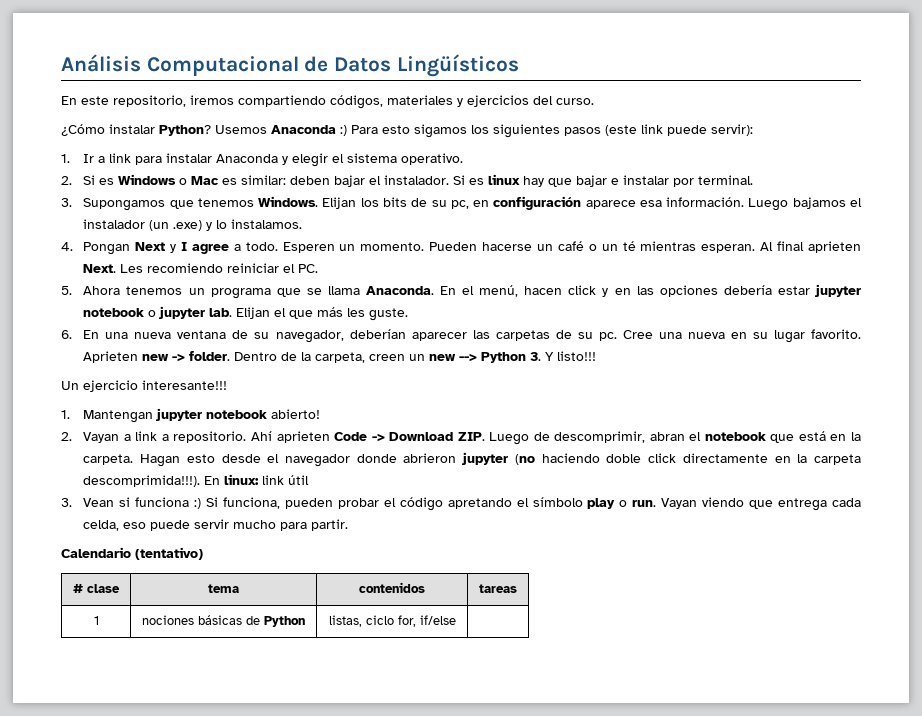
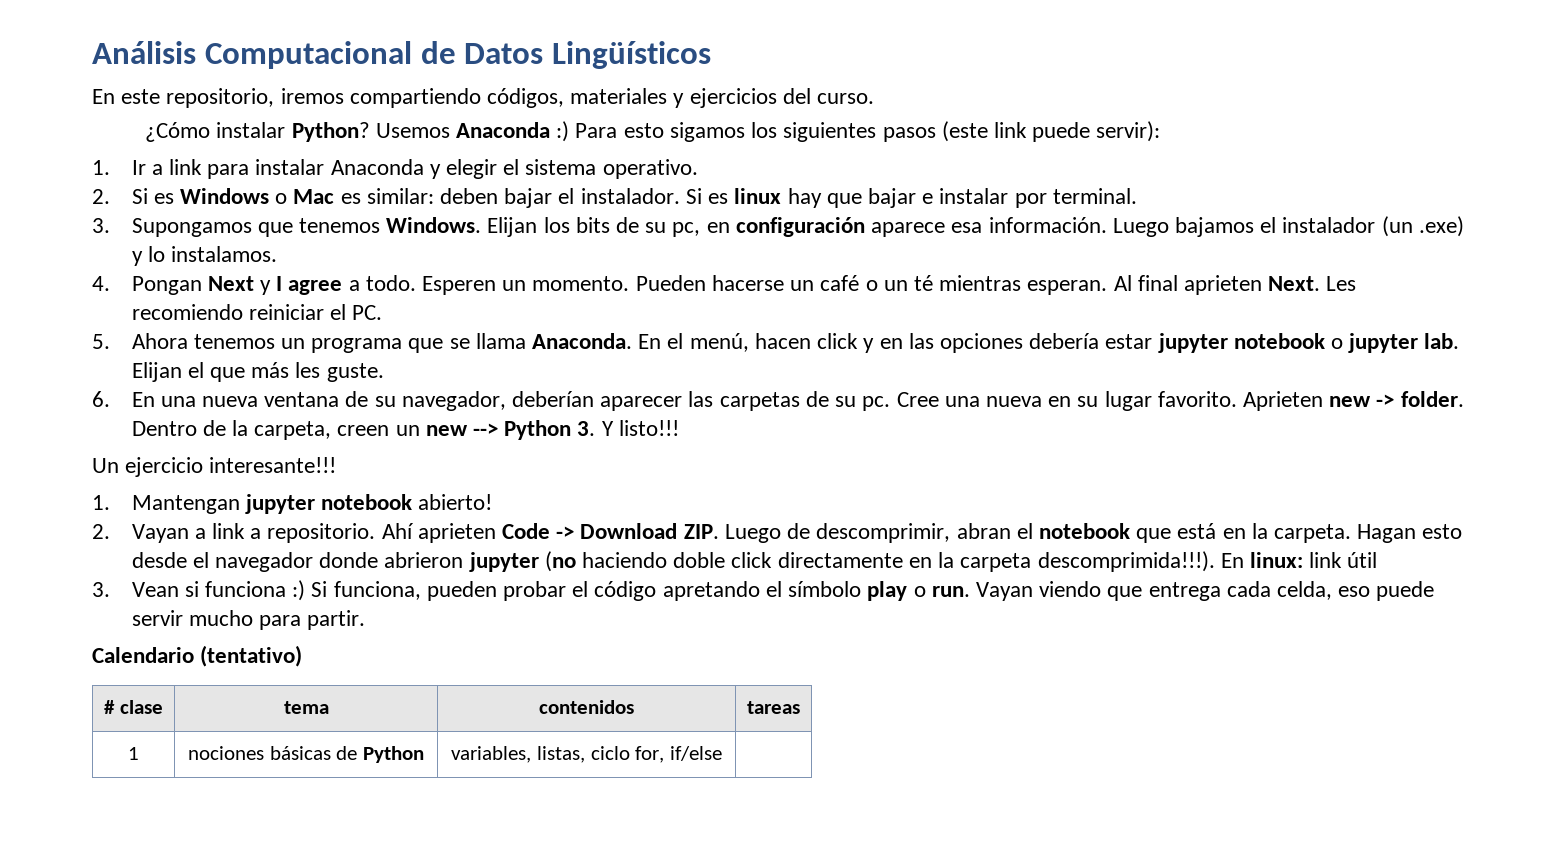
- 1 | nociones básicas de Python | listas, ciclo for, if/else |
+ 1 | nociones básicas de Python | variables, listas, ciclo for, if/else |

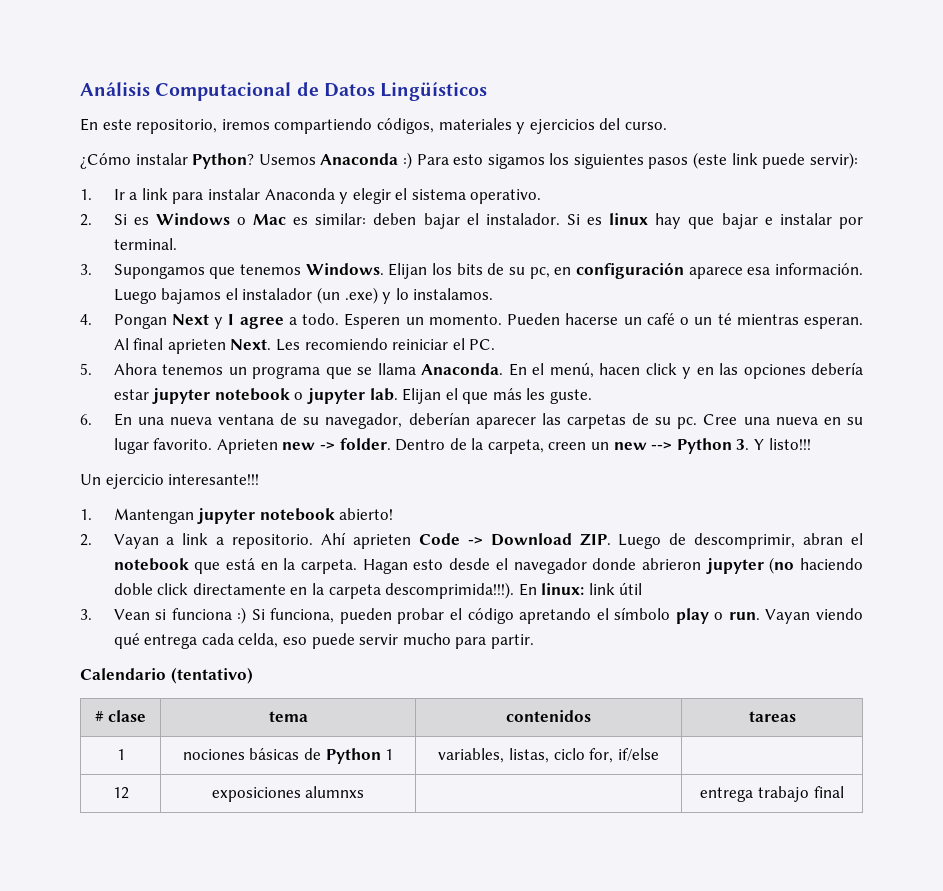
- Vayan viendo que entrega cada celda, eso puede servir mucho para partir.
+ Vayan viendo qué entrega cada celda, eso puede servir mucho para partir.
- 1 | nociones básicas de Python | variables, listas, ciclo for, if/else |
+ 1 | nociones básicas de Python 1 | variables, listas, ciclo for, if/else |
+ 12 | exposiciones alumnxs | | entrega trabajo final

